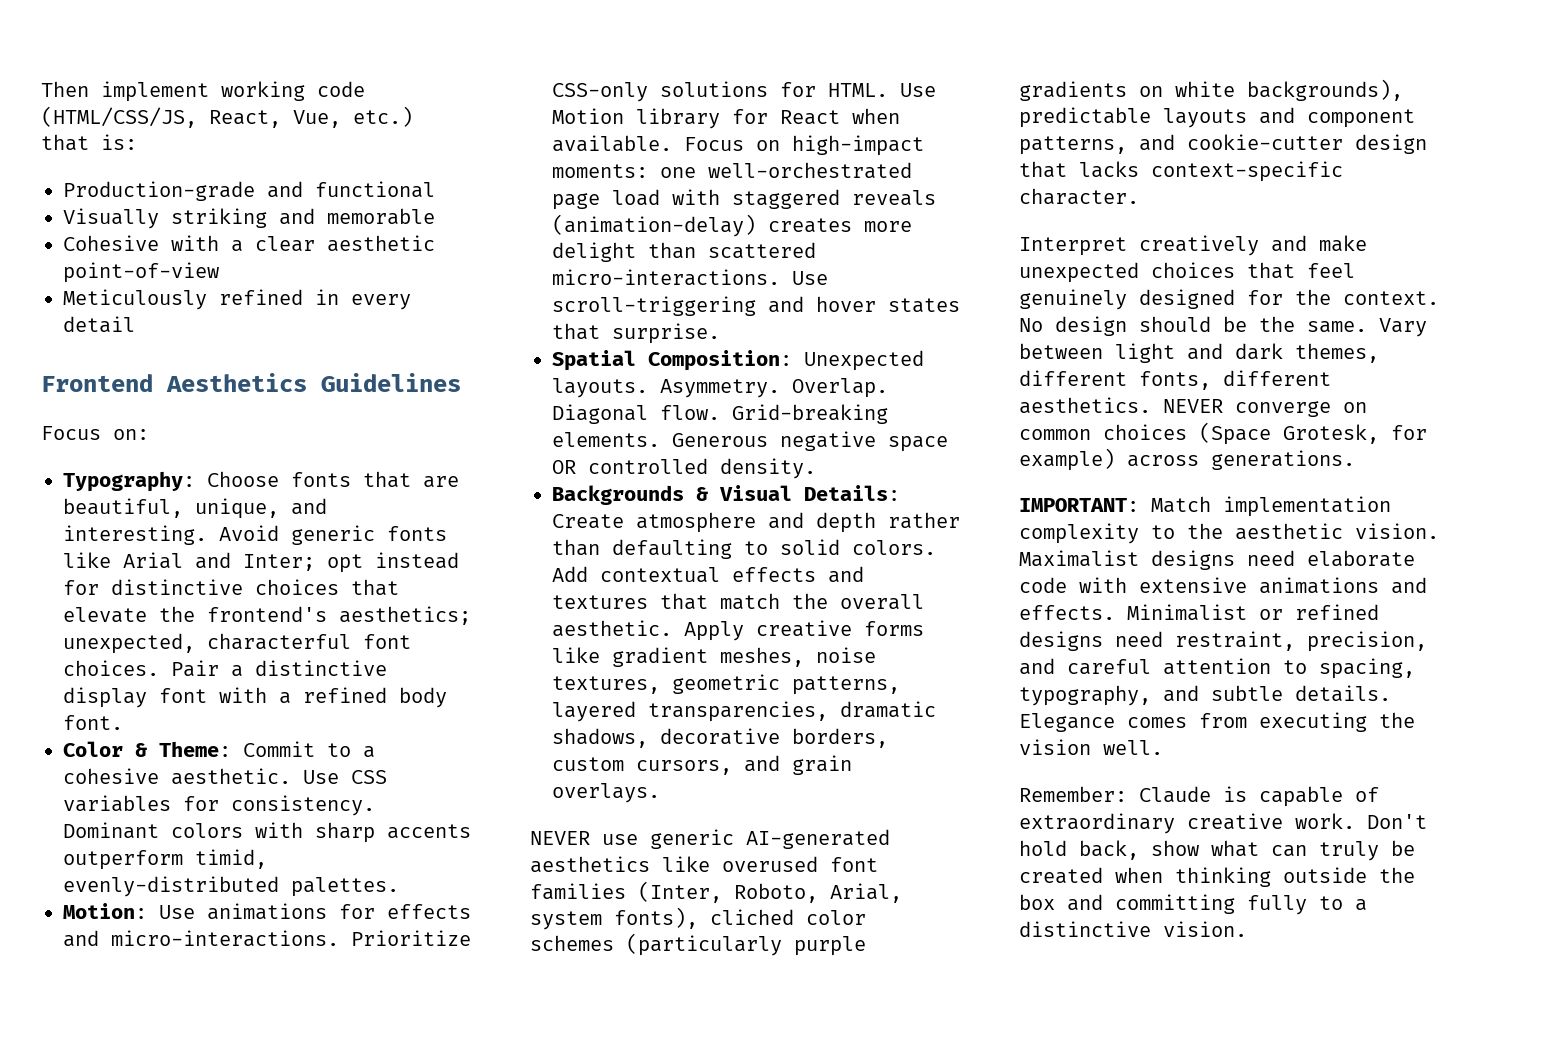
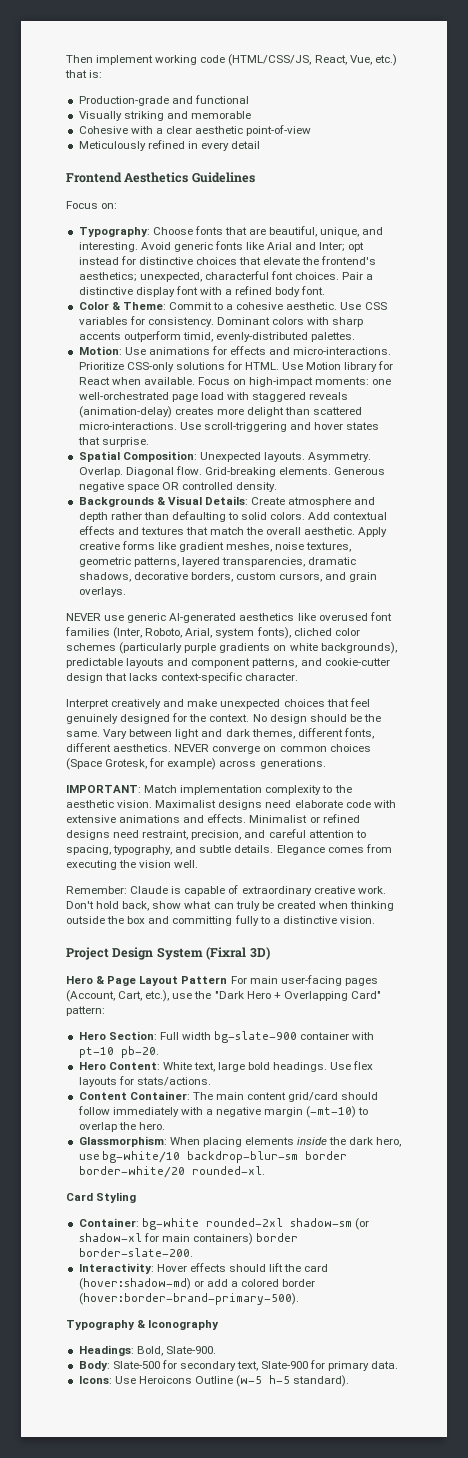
+ Project Design System (Fixral 3D)
+ Hero & Page Layout Pattern For main user-facing pages (Account, Cart, etc.), use the "Dark Hero + Overlapping Card" pattern:
+ Hero Section: Full width bg-slate-900 container with pt-10 pb-20.
+ Hero Content: White text, large bold headings. Use flex layouts for stats/actions.
+ Content Container: The main content grid/card should follow immediately with a negative margin (-mt-10) to overlap the hero.
+ Glassmorphism: When placing elements inside the dark hero, use bg-white/10 backdrop-blur-sm border border-white/20 rounded-xl.
+ Card Styling
+ Container: bg-white rounded-2xl shadow-sm (or shadow-xl for main containers) border border-slate-200.
+ Interactivity: Hover effects should lift the card (hover:shadow-md) or add a colored border (hover:border-brand-primary-500).
+ Typography & Iconography
+ Headings: Bold, Slate-900.
+ Body: Slate-500 for secondary text, Slate-900 for primary data.
+ Icons: Use Heroicons Outline (w-5 h-5 standard).

